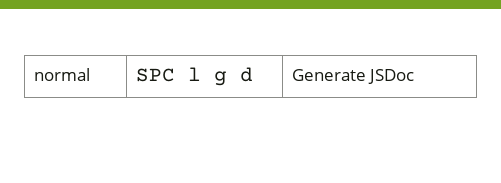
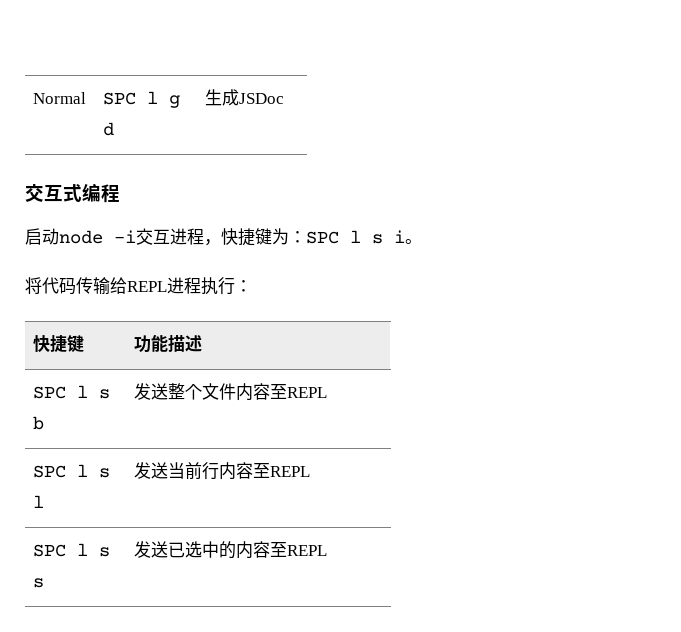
- normal | SPC l g d | Generate JSDoc
+ Normal | SPC l g d | 生成JSDoc
+ 交互式编程
+ 启动node -i交互进程，快捷键为：SPC l s i。
+ 将代码传输给REPL进程执行：
+ 快捷键 | 功能描述
+ SPC l s b | 发送整个文件内容至REPL
+ SPC l s l | 发送当前行内容至REPL
+ SPC l s s | 发送已选中的内容至REPL

